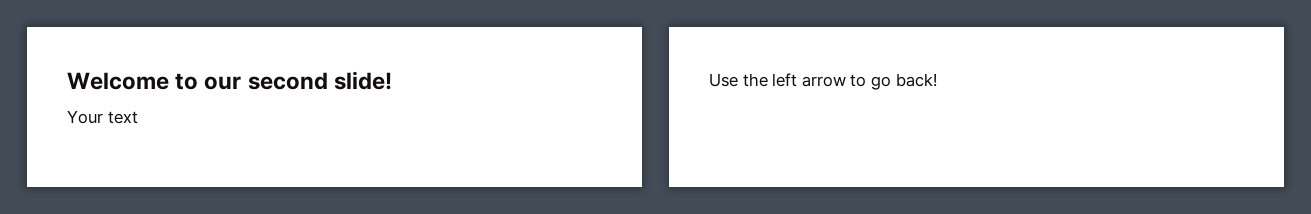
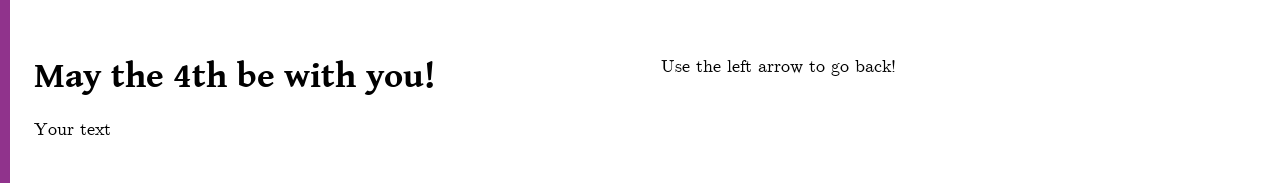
- Welcome to our second slide!
+ May the 4th be with you!

